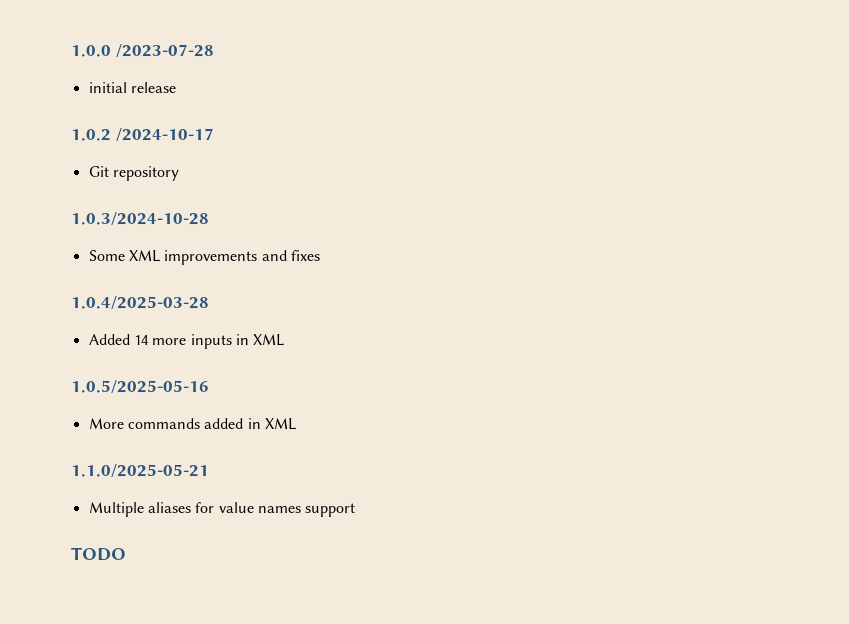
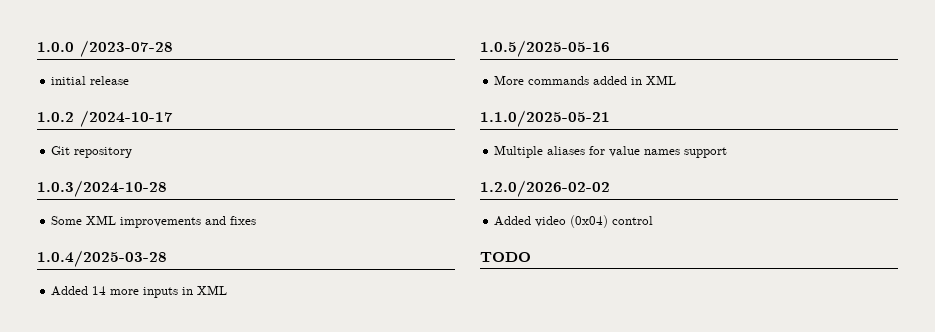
+ 1.2.0/2026-02-02
+ Added video (0x04) control

